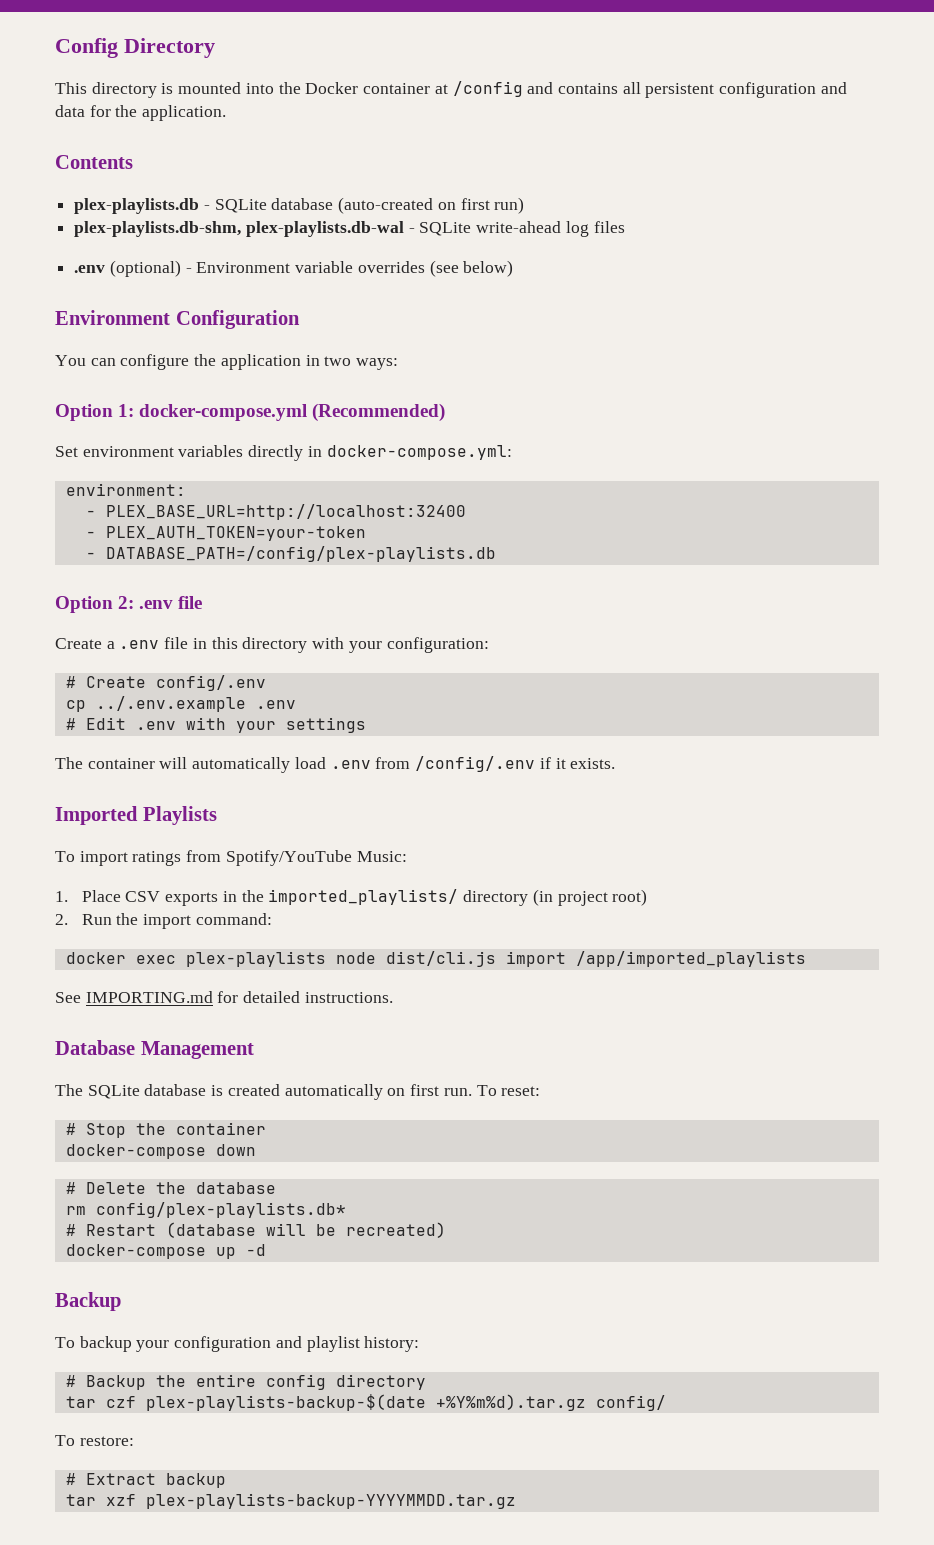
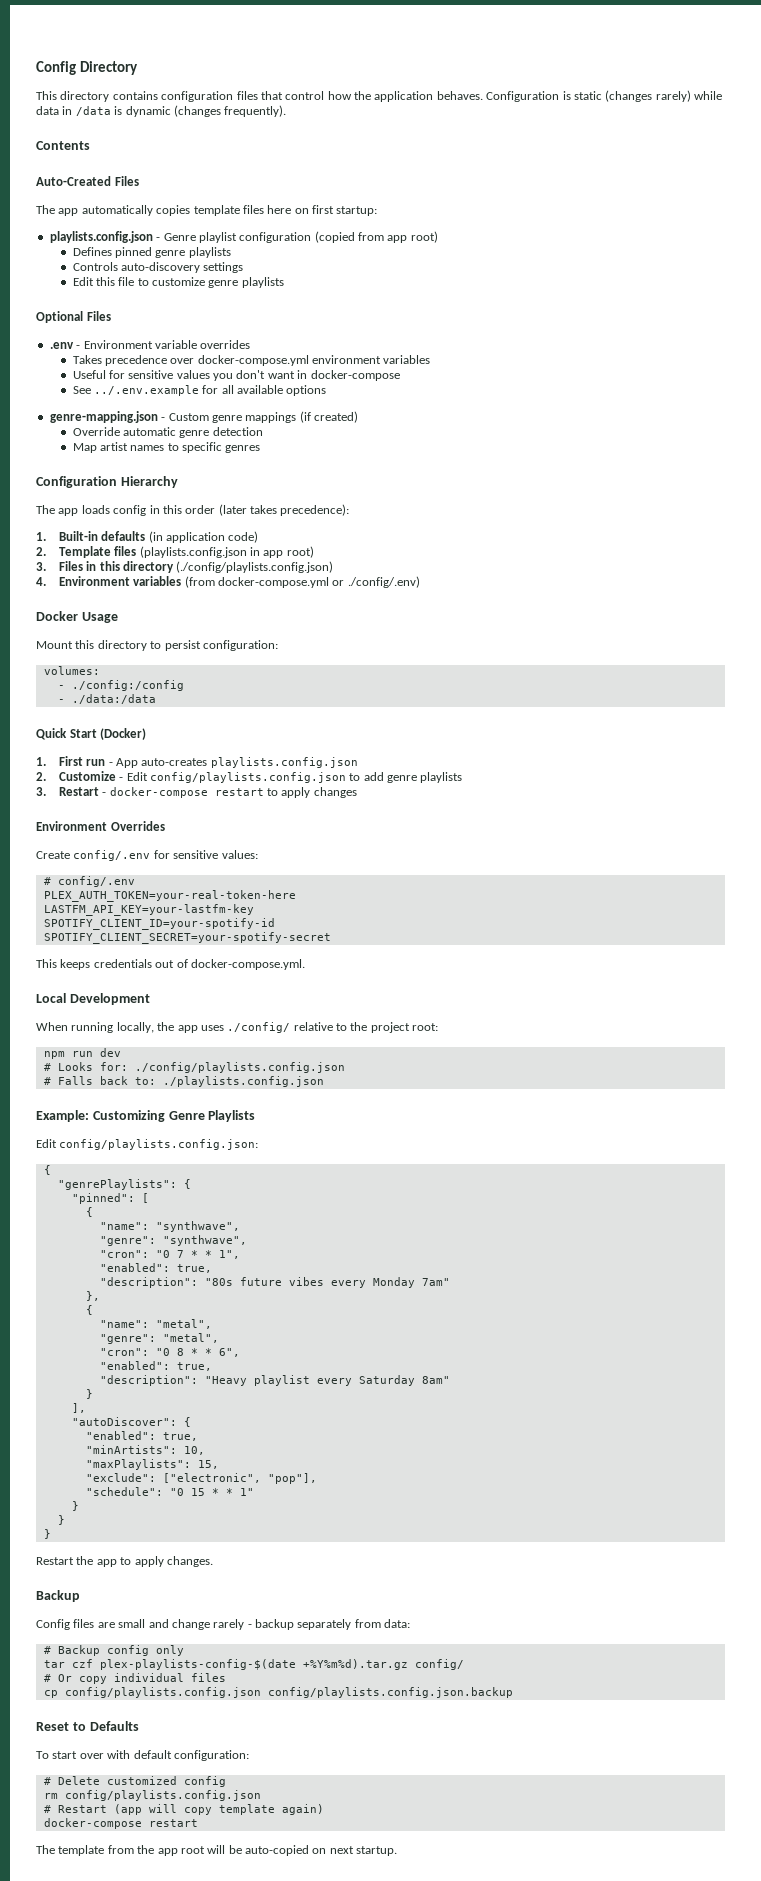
- This directory is mounted into the Docker container at /config and contains all persistent configuration and data for the application.
+ This directory contains configuration files that control how the application behaves. Configuration is static (changes rarely) while data in /data is dynamic (changes frequently).
  Contents
- plex-playlists.db - SQLite database (auto-created on first run)
- plex-playlists.db-shm, plex-playlists.db-wal - SQLite write-ahead log files
- .env (optional) - Environment variable overrides (see below)
- Environment Configuration
- You can configure the application in two ways:
- Option 1: docker-compose.yml (Recommended)
- Set environment variables directly in docker-compose.yml:
- environment:
- - PLEX_BASE_URL=http://localhost:32400
- - PLEX_AUTH_TOKEN=your-token
- - DATABASE_PATH=/config/plex-playlists.db
- Option 2: .env file
- Create a .env file in this directory with your configuration:
- # Create config/.env
- cp ../.env.example .env
- # Edit .env with your settings
- The container will automatically load .env from /config/.env if it exists.
- Imported Playlists
- To import ratings from Spotify/YouTube Music:
- 1. Place CSV exports in the imported_playlists/ directory (in project root)
- 2. Run the import command:
- docker exec plex-playlists node dist/cli.js import /app/imported_playlists
- See IMPORTING.md for detailed instructions.
- Database Management
- The SQLite database is created automatically on first run. To reset:
- # Stop the container
- docker-compose down
+ Auto-Created Files
+ The app automatically copies template files here on first startup:
+ playlists.config.json - Genre playlist configuration (copied from app root)
+ Defines pinned genre playlists
+ Controls auto-discovery settings
+ Edit this file to customize genre playlists
+ Optional Files
+ .env - Environment variable overrides
+ Takes precedence over docker-compose.yml environment variables
+ Useful for sensitive values you don't want in docker-compose
+ See ../.env.example for all available options
+ genre-mapping.json - Custom genre mappings (if created)
+ Override automatic genre detection
+ Map artist names to specific genres
+ Configuration Hierarchy
+ The app loads config in this order (later takes precedence):
+ 1. Built-in defaults (in application code)
+ 2. Template files (playlists.config.json in app root)
+ 3. Files in this directory (./config/playlists.config.json)
+ 4. Environment variables (from docker-compose.yml or ./config/.env)
+ Docker Usage
+ Mount this directory to persist configuration:
+ volumes:
+ - ./config:/config
+ - ./data:/data
+ Quick Start (Docker)
+ 1. First run - App auto-creates playlists.config.json
+ 2. Customize - Edit config/playlists.config.json to add genre playlists
+ 3. Restart - docker-compose restart to apply changes
+ Environment Overrides
+ Create config/.env for sensitive values:
+ # config/.env
+ PLEX_AUTH_TOKEN=your-real-token-here
+ LASTFM_API_KEY=your-lastfm-key
+ SPOTIFY_CLIENT_ID=your-spotify-id
+ SPOTIFY_CLIENT_SECRET=your-spotify-secret
+ This keeps credentials out of docker-compose.yml.
+ Local Development
+ When running locally, the app uses ./config/ relative to the project root:
+ npm run dev
+ # Looks for: ./config/playlists.config.json
+ # Falls back to: ./playlists.config.json
+ Example: Customizing Genre Playlists
+ Edit config/playlists.config.json:
+ {
+ "genrePlaylists": {
+ "pinned": [
+ {
+ "name": "synthwave",
+ "genre": "synthwave",
+ "cron": "0 7 * * 1",
+ "enabled": true,
+ "description": "80s future vibes every Monday 7am"
+ },
+ {
+ "name": "metal",
+ "genre": "metal",
+ "cron": "0 8 * * 6",
+ "enabled": true,
+ "description": "Heavy playlist every Saturday 8am"
+ }
+ ],
+ "autoDiscover": {
+ "enabled": true,
+ "minArtists": 10,
+ "maxPlaylists": 15,
+ "exclude": ["electronic", "pop"],
+ "schedule": "0 15 * * 1"
+ }
+ }
+ }
+ Restart the app to apply changes.
+ Backup
+ Config files are small and change rarely - backup separately from data:
+ # Backup config only
+ tar czf plex-playlists-config-$(date +%Y%m%d).tar.gz config/
+ # Or copy individual files
+ cp config/playlists.config.json config/playlists.config.json.backup
+ Reset to Defaults
+ To start over with default configuration:
- # Delete the database
+ # Delete customized config
- rm config/plex-playlists.db*
+ rm config/playlists.config.json
- # Restart (database will be recreated)
- docker-compose up -d
- Backup
- To backup your configuration and playlist history:
- # Backup the entire config directory
- tar czf plex-playlists-backup-$(date +%Y%m%d).tar.gz config/
- To restore:
- # Extract backup
- tar xzf plex-playlists-backup-YYYYMMDD.tar.gz
+ # Restart (app will copy template again)
+ docker-compose restart
+ The template from the app root will be auto-copied on next startup.

